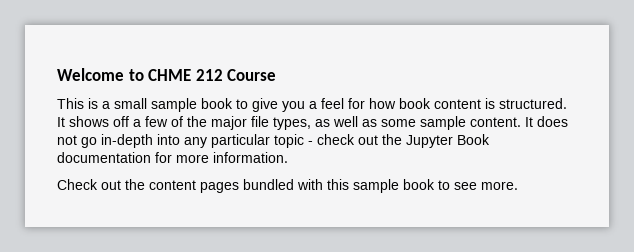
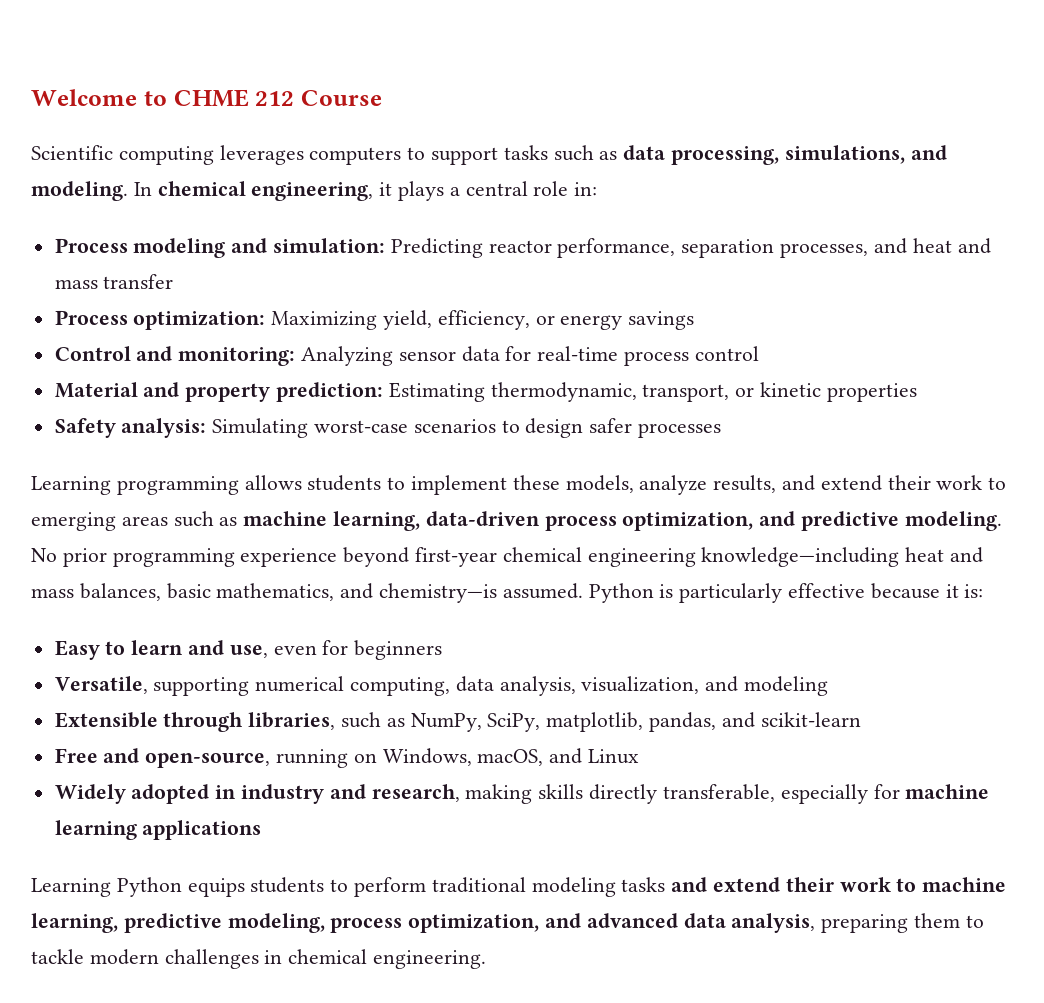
- This is a small sample book to give you a feel for how book content is structured. It shows off a few of the major file types, as well as some sample content. It does not go in-depth into any particular topic - check out the Jupyter Book documentation for more information.
- Check out the content pages bundled with this sample book to see more.
+ Scientific computing leverages computers to support tasks such as data processing, simulations, and modeling. In chemical engineering, it plays a central role in:
+ Process modeling and simulation: Predicting reactor performance, separation processes, and heat and mass transfer
+ Process optimization: Maximizing yield, efficiency, or energy savings
+ Control and monitoring: Analyzing sensor data for real-time process control
+ Material and property prediction: Estimating thermodynamic, transport, or kinetic properties
+ Safety analysis: Simulating worst-case scenarios to design safer processes
+ Learning programming allows students to implement these models, analyze results, and extend their work to emerging areas such as machine learning, data-driven process optimization, and predictive modeling. No prior programming experience beyond first-year chemical engineering knowledge—including heat and mass balances, basic mathematics, and chemistry—is assumed. Python is particularly effective because it is:
+ Easy to learn and use, even for beginners
+ Versatile, supporting numerical computing, data analysis, visualization, and modeling
+ Extensible through libraries, such as NumPy, SciPy, matplotlib, pandas, and scikit-learn
+ Free and open-source, running on Windows, macOS, and Linux
+ Widely adopted in industry and research, making skills directly transferable, especially for machine learning applications
+ Learning Python equips students to perform traditional modeling tasks and extend their work to machine learning, predictive modeling, process optimization, and advanced data analysis, preparing them to tackle modern challenges in chemical engineering.

